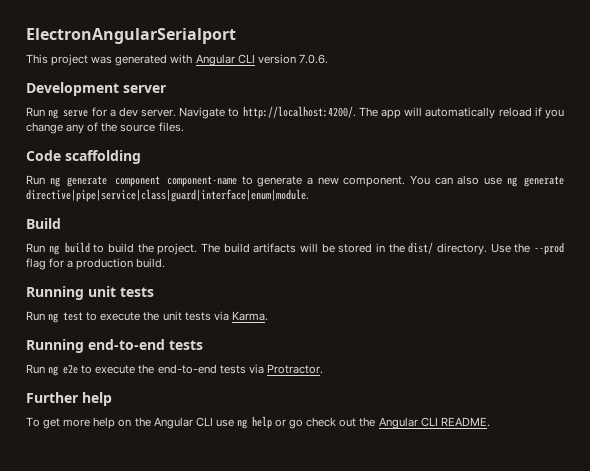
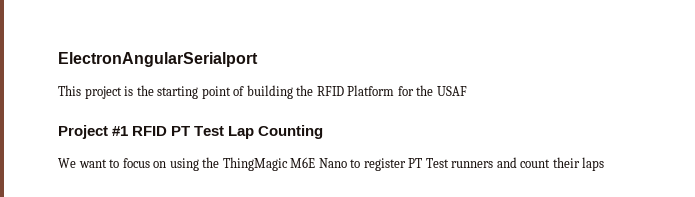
- This project was generated with Angular CLI version 7.0.6.
- Development server
- Run ng serve for a dev server. Navigate to http://localhost:4200/. The app will automatically reload if you change any of the source files.
- Code scaffolding
- Run ng generate component component-name to generate a new component. You can also use ng generate directive|pipe|service|class|guard|interface|enum|module.
- Build
- Run ng build to build the project. The build artifacts will be stored in the dist/ directory. Use the --prod flag for a production build.
- Running unit tests
- Run ng test to execute the unit tests via Karma.
- Running end-to-end tests
- Run ng e2e to execute the end-to-end tests via Protractor.
- Further help
- To get more help on the Angular CLI use ng help or go check out the Angular CLI README.
+ This project is the starting point of building the RFID Platform for the USAF
+ Project #1 RFID PT Test Lap Counting
+ We want to focus on using the ThingMagic M6E Nano to register PT Test runners and count their laps

